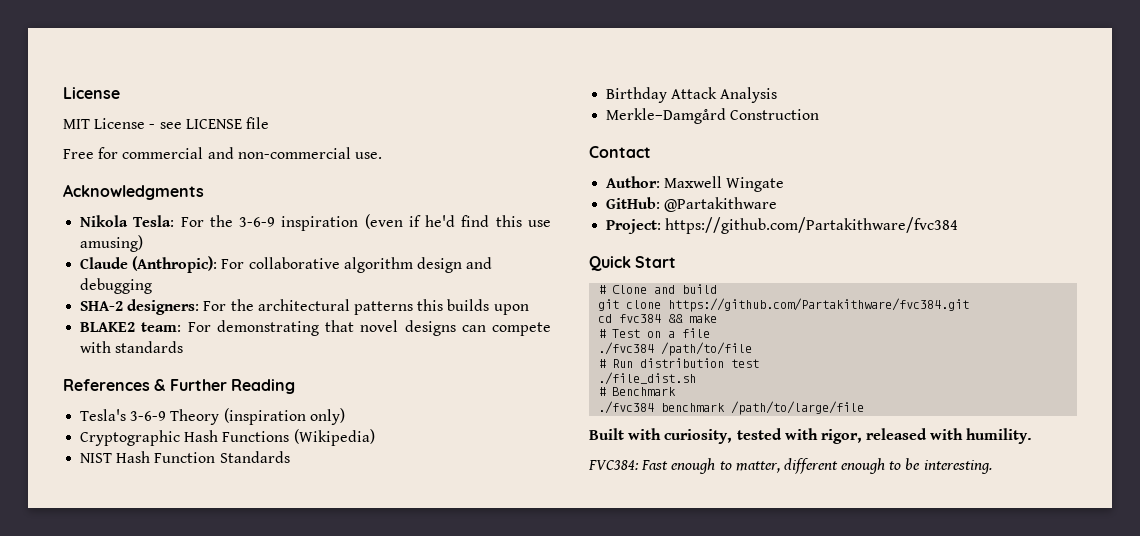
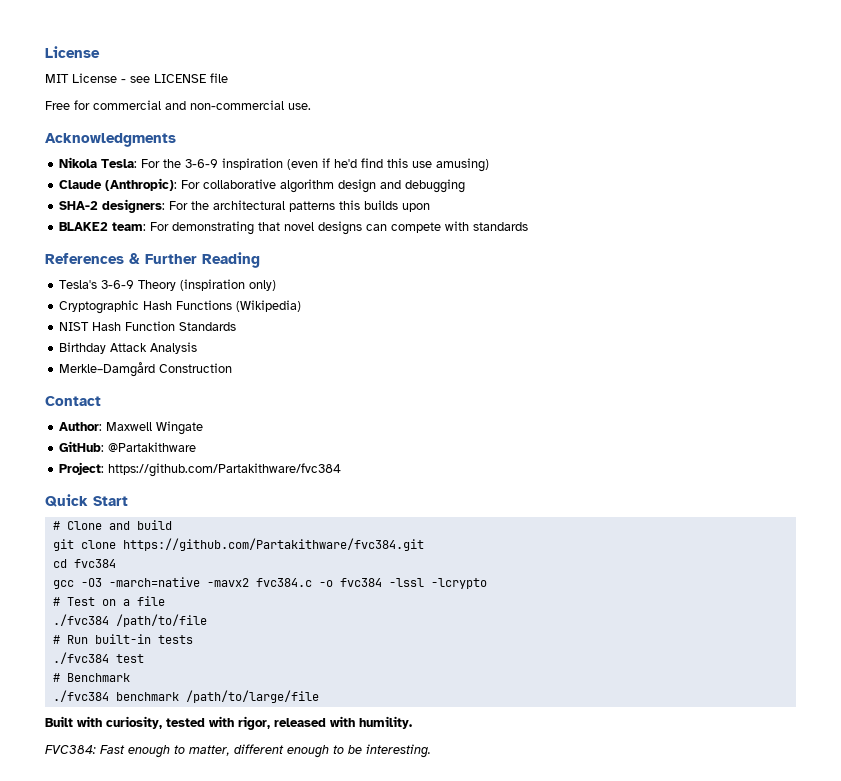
- cd fvc384 && make
+ cd fvc384
+ gcc -O3 -march=native -mavx2 fvc384.c -o fvc384 -lssl -lcrypto
- # Run distribution test
+ # Run built-in tests
+ ./fvc384 test
- ./file_dist.sh

